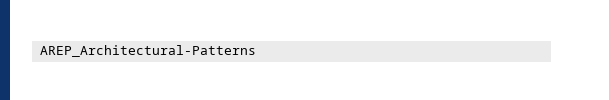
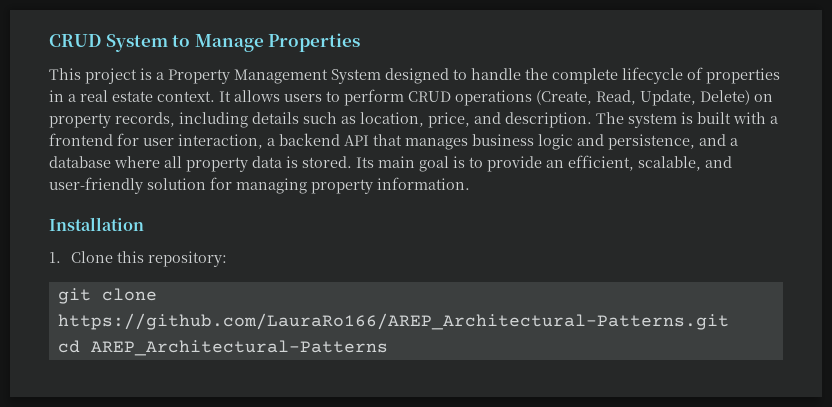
- AREP_Architectural-Patterns
+ CRUD System to Manage Properties
+ This project is a Property Management System designed to handle the complete lifecycle of properties in a real estate context. It allows users to perform CRUD operations (Create, Read, Update, Delete) on property records, including details such as location, price, and description. The system is built with a frontend for user interaction, a backend API that manages business logic and persistence, and a database where all property data is stored. Its main goal is to provide an efficient, scalable, and user-friendly solution for managing property information.
+ Installation
+ 1. Clone this repository:
+ git clone https://github.com/LauraRo166/AREP_Architectural-Patterns.git
+ cd AREP_Architectural-Patterns

